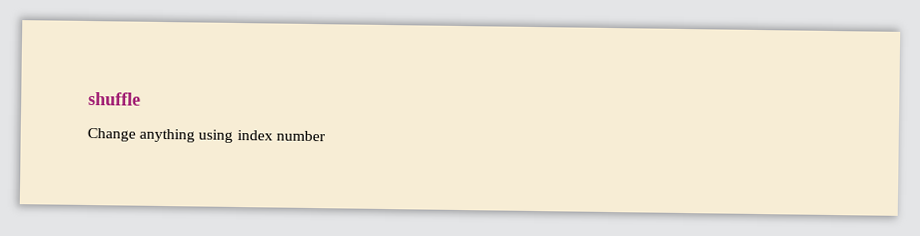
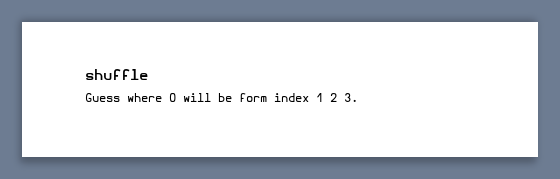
- Change anything using index number
+ Guess where O will be form index 1 2 3.

